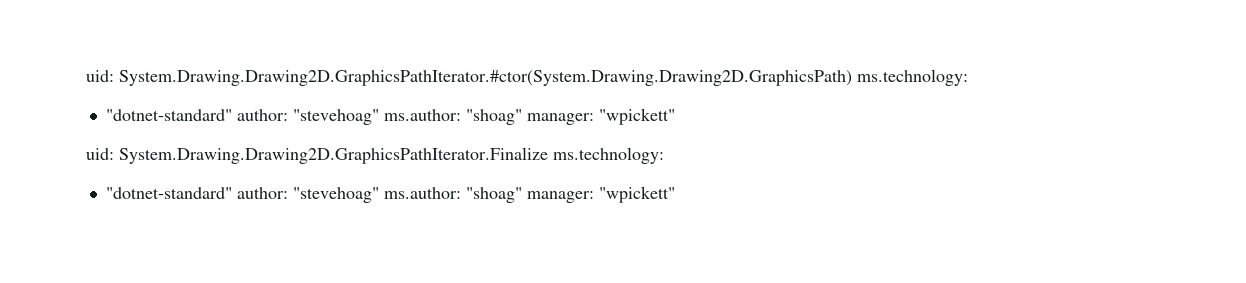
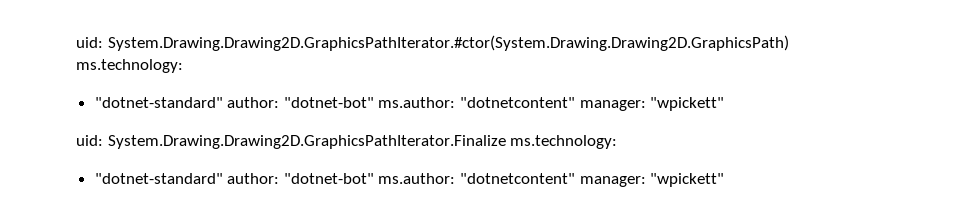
  uid: System.Drawing.Drawing2D.GraphicsPathIterator.#ctor(System.Drawing.Drawing2D.GraphicsPath) ms.technology:
- "dotnet-standard" author: "stevehoag" ms.author: "shoag" manager: "wpickett"
+ "dotnet-standard" author: "dotnet-bot" ms.author: "dotnetcontent" manager: "wpickett"
  uid: System.Drawing.Drawing2D.GraphicsPathIterator.Finalize ms.technology:
- "dotnet-standard" author: "stevehoag" ms.author: "shoag" manager: "wpickett"
+ "dotnet-standard" author: "dotnet-bot" ms.author: "dotnetcontent" manager: "wpickett"

